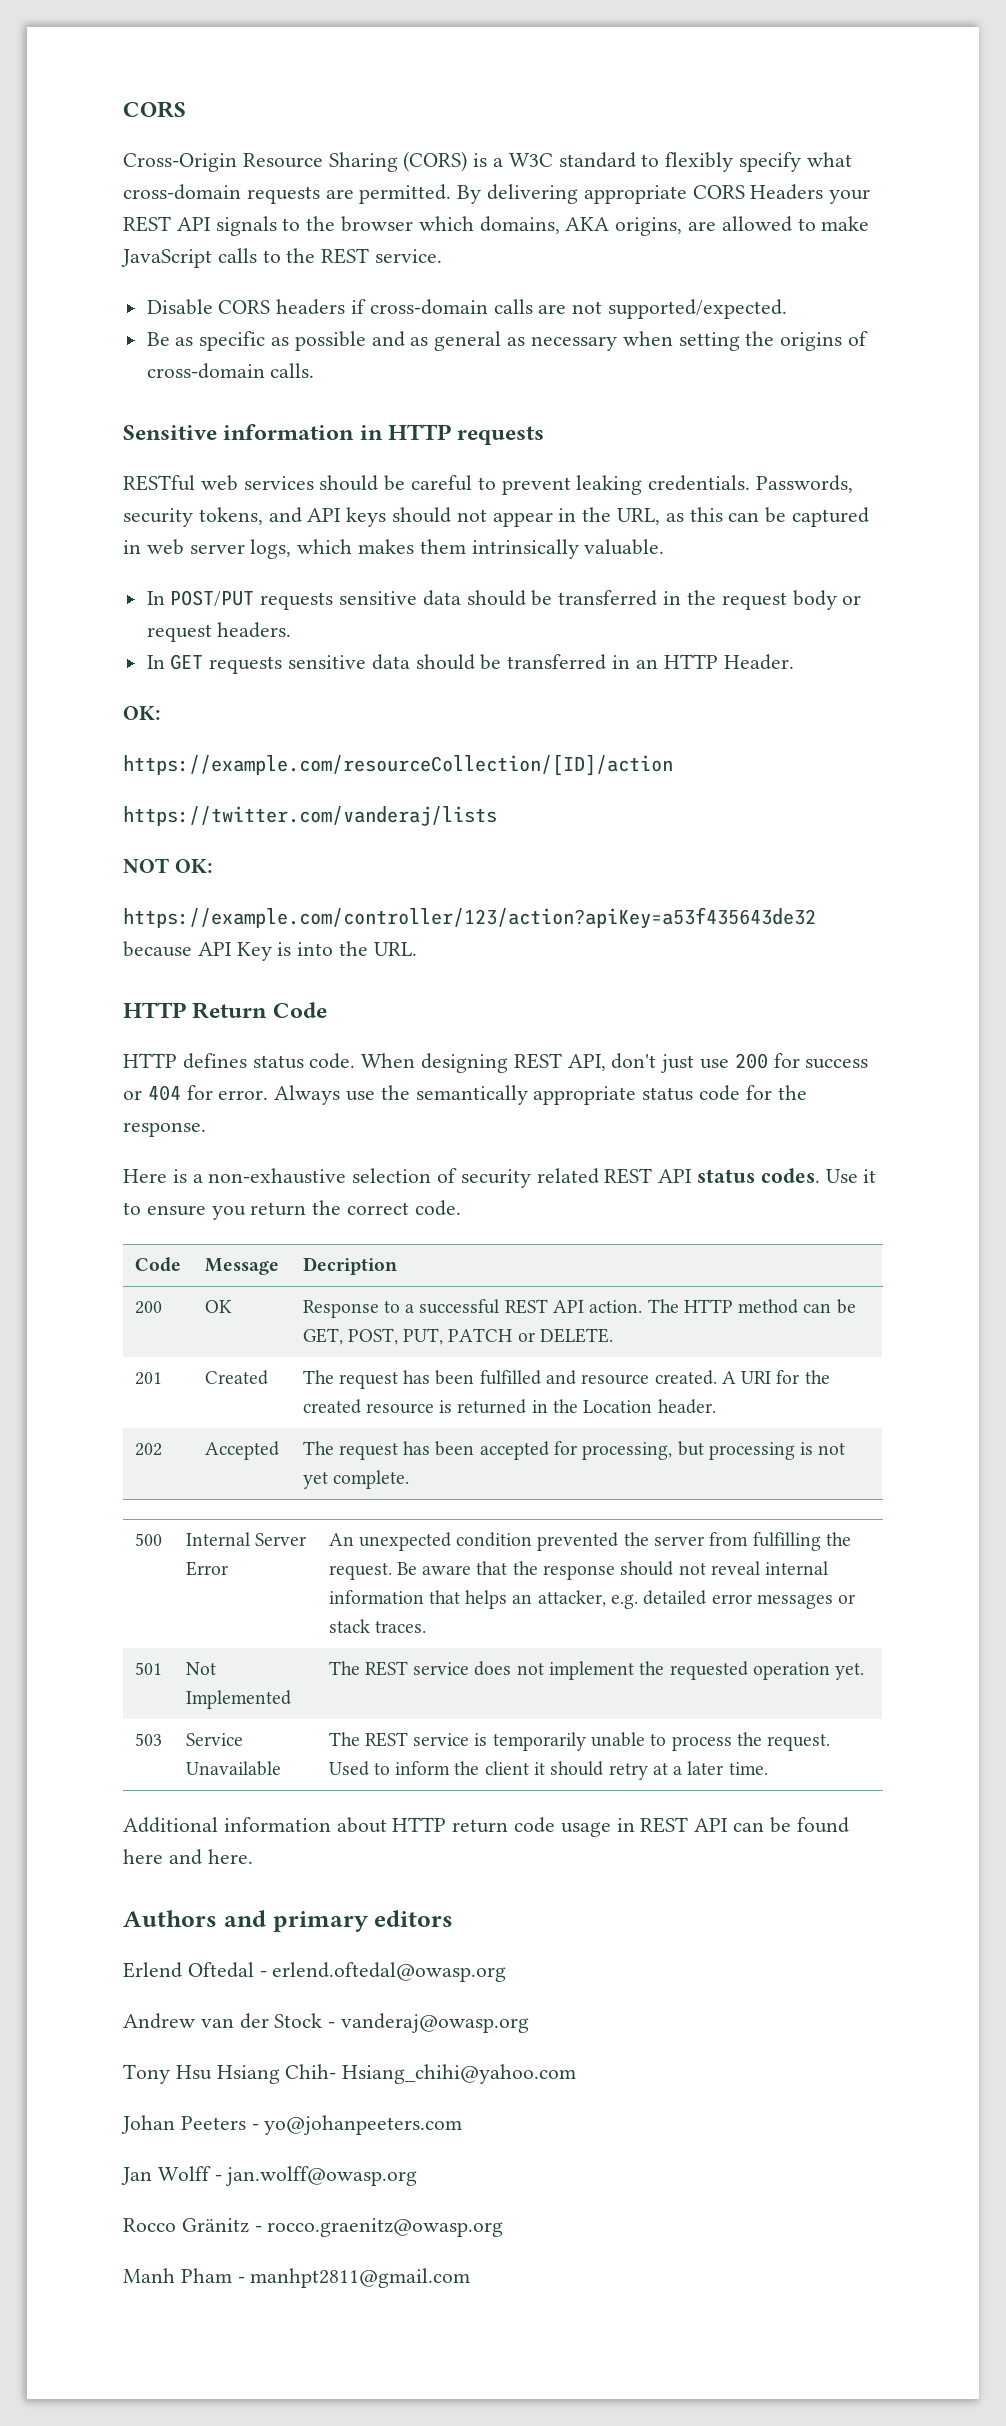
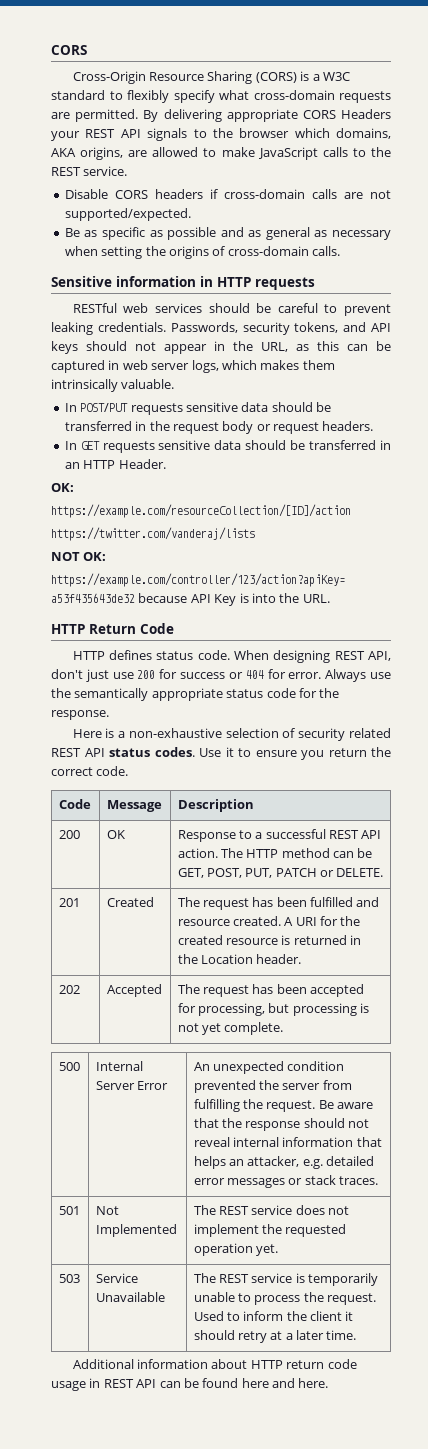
- Code | Message | Decription
+ Code | Message | Description
- Authors and primary editors
- Erlend Oftedal - erlend.oftedal@owasp.org
- Andrew van der Stock - vanderaj@owasp.org
- Tony Hsu Hsiang Chih- Hsiang_chihi@yahoo.com
- Johan Peeters - yo@johanpeeters.com
- Jan Wolff - jan.wolff@owasp.org
- Rocco Gränitz - rocco.graenitz@owasp.org
- Manh Pham - manhpt2811@gmail.com

